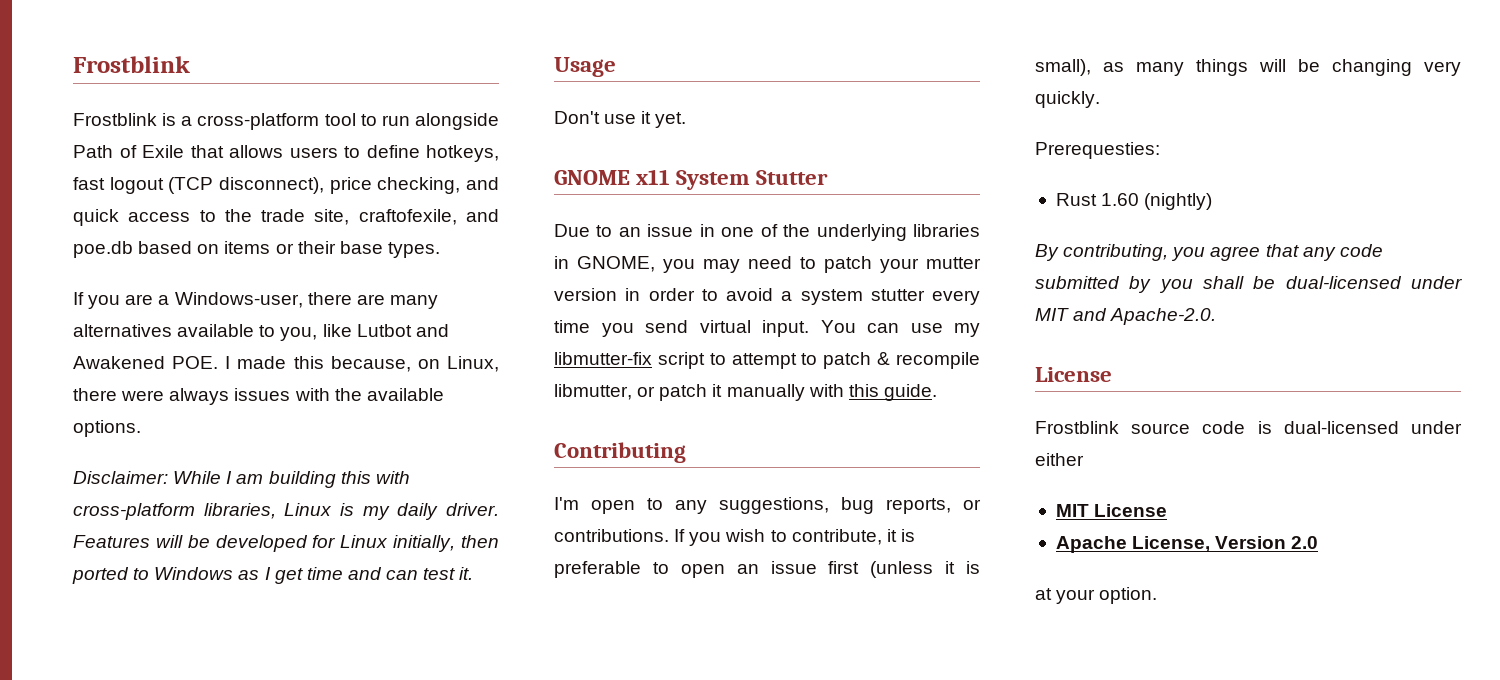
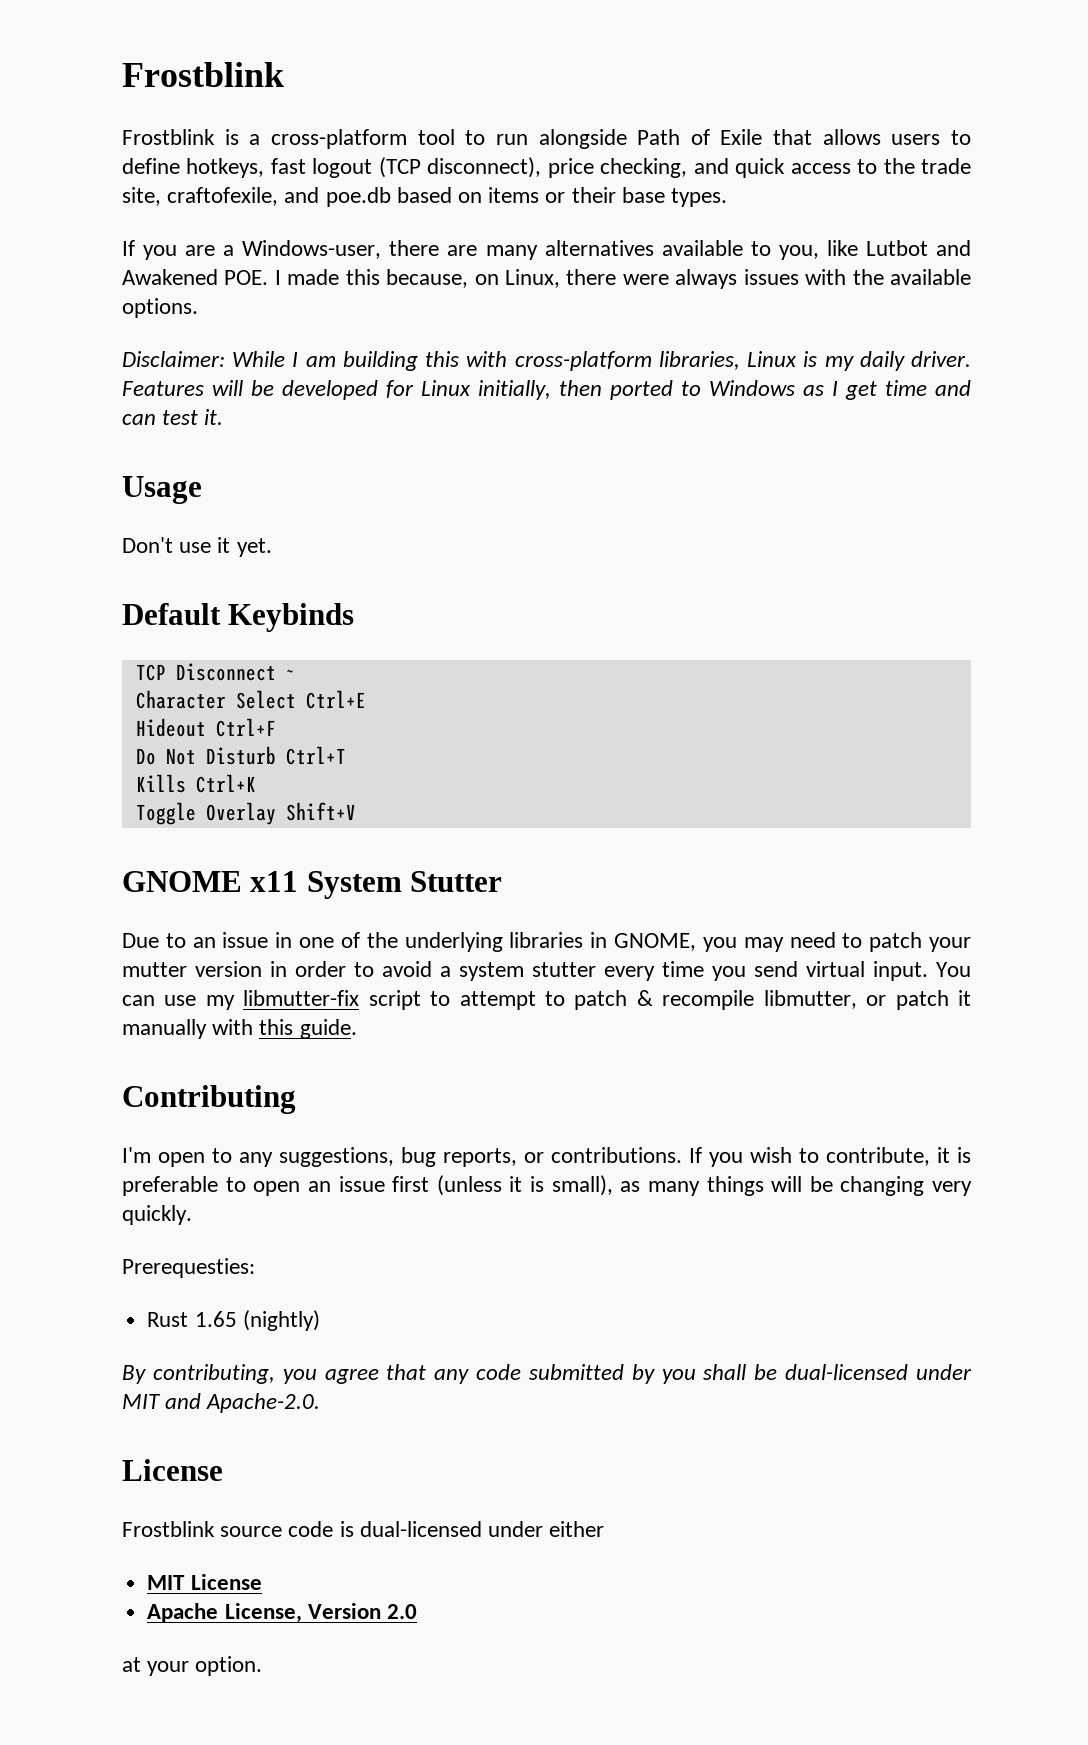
+ Default Keybinds
+ TCP Disconnect ~
+ Character Select Ctrl+E
+ Hideout Ctrl+F
+ Do Not Disturb Ctrl+T
+ Kills Ctrl+K
+ Toggle Overlay Shift+V
- Rust 1.60 (nightly)
+ Rust 1.65 (nightly)

